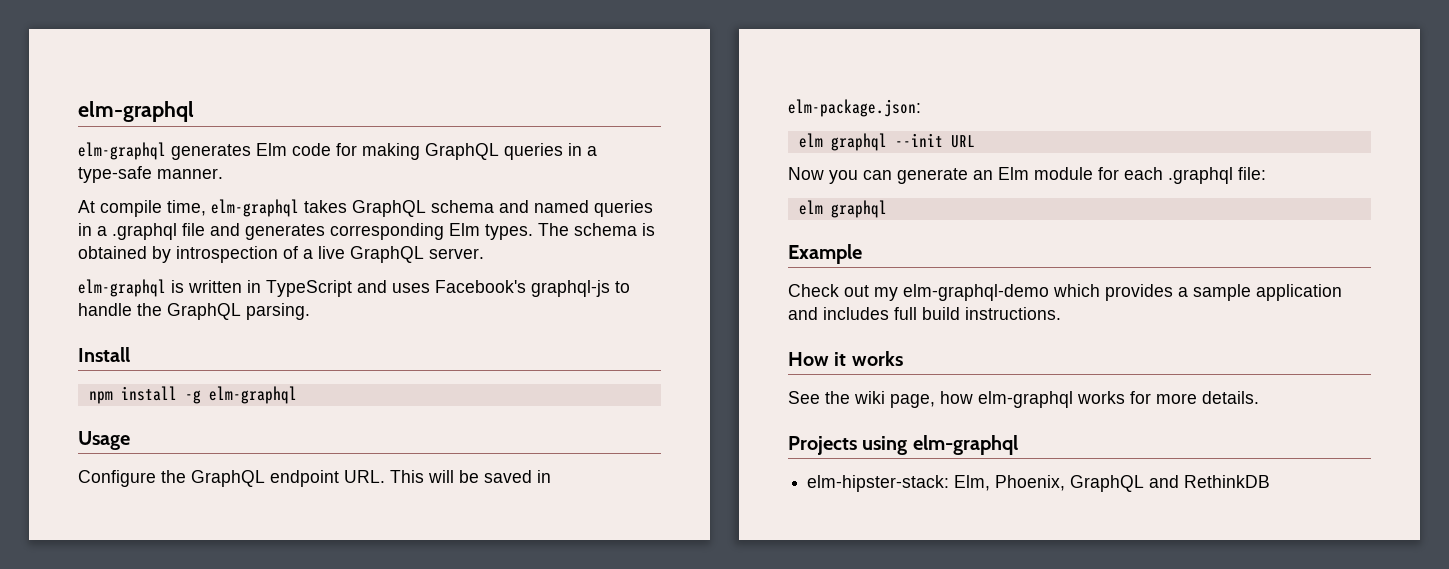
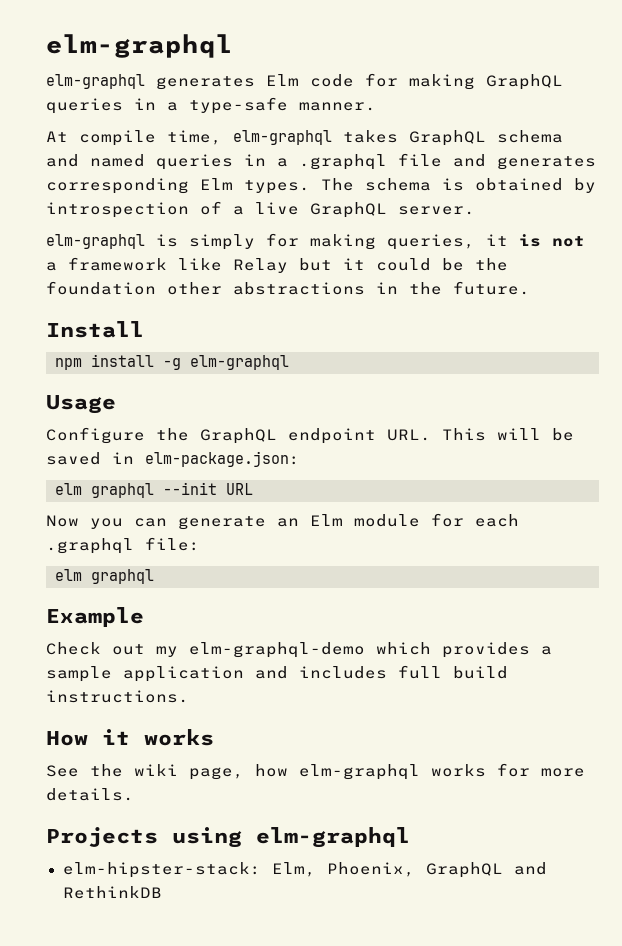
- elm-graphql is written in TypeScript and uses Facebook's graphql-js to handle the GraphQL parsing.
+ elm-graphql is simply for making queries, it is not a framework like Relay but it could be the foundation other abstractions in the future.

